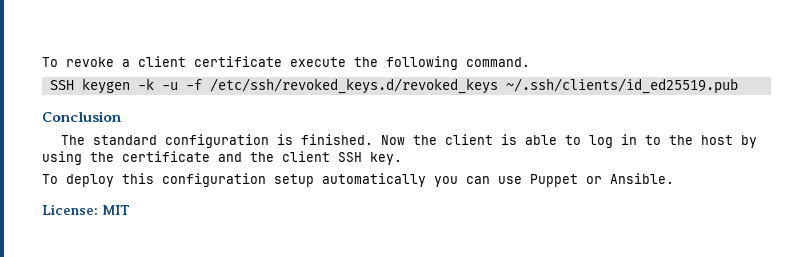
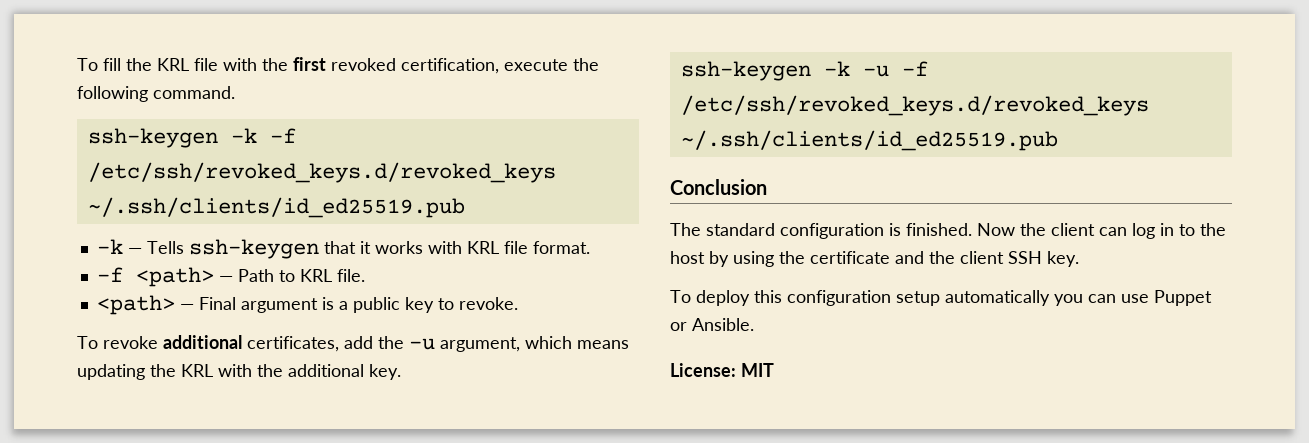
- To revoke a client certificate execute the following command.
- SSH keygen -k -u -f /etc/ssh/revoked_keys.d/revoked_keys ~/.ssh/clients/id_ed25519.pub
+ To fill the KRL file with the first revoked certification, execute the following command.
+ ssh-keygen -k -f /etc/ssh/revoked_keys.d/revoked_keys ~/.ssh/clients/id_ed25519.pub
+ -k — Tells ssh-keygen that it works with KRL file format.
+ -f <path> — Path to KRL file.
+ <path> — Final argument is a public key to revoke.
+ To revoke additional certificates, add the -u argument, which means updating the KRL with the additional key.
+ ssh-keygen -k -u -f /etc/ssh/revoked_keys.d/revoked_keys ~/.ssh/clients/id_ed25519.pub
- Now the client is able to log in to the host by using the certificate and the client SSH key.
+ Now the client can log in to the host by using the certificate and the client SSH key.

